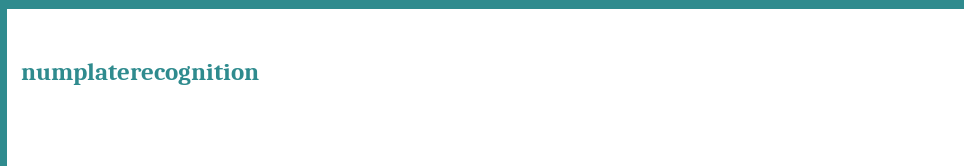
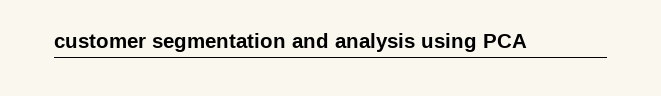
- numplaterecognition
+ customer segmentation and analysis using PCA

